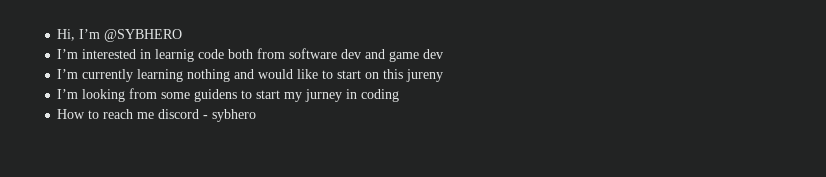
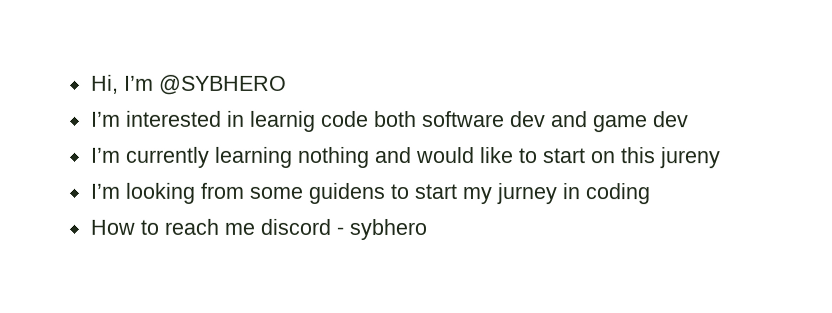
- I’m interested in learnig code both from software dev and game dev
+ I’m interested in learnig code both software dev and game dev

